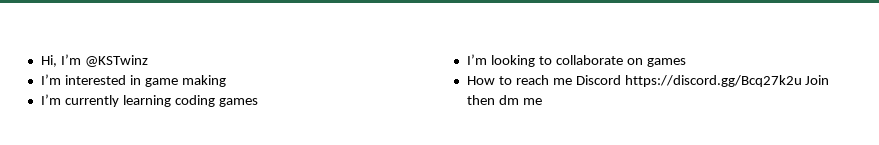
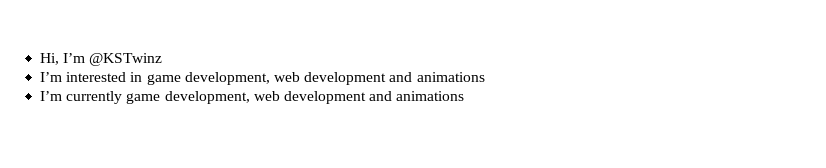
- I’m interested in game making
- I’m currently learning coding games
- I’m looking to collaborate on games
- How to reach me Discord https://discord.gg/Bcq27k2u Join then dm me
+ I’m interested in game development, web development and animations
+ I’m currently game development, web development and animations

